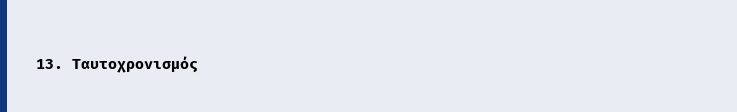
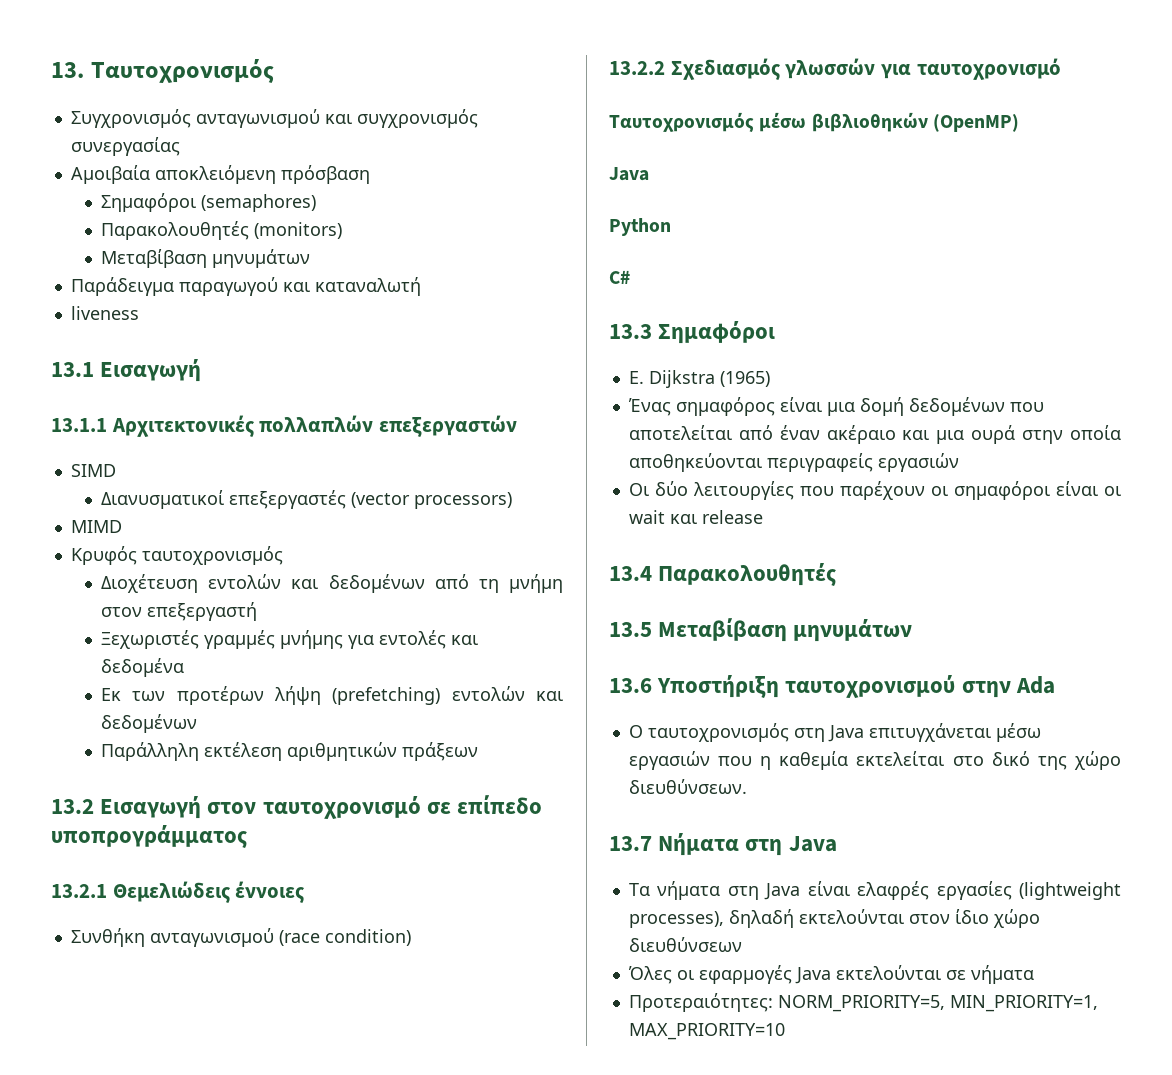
+ Συγχρονισμός ανταγωνισμού και συγχρονισμός συνεργασίας
+ Αμοιβαία αποκλειόμενη πρόσβαση
+ Σημαφόροι (semaphores)
+ Παρακολουθητές (monitors)
+ Μεταβίβαση μηνυμάτων
+ Παράδειγμα παραγωγού και καταναλωτή
+ liveness
+ 13.1 Εισαγωγή
+ 13.1.1 Αρχιτεκτονικές πολλαπλών επεξεργαστών
+ SIMD
+ Διανυσματικοί επεξεργαστές (vector processors)
+ MIMD
+ Κρυφός ταυτοχρονισμός
+ Διοχέτευση εντολών και δεδομένων από τη μνήμη στον επεξεργαστή
+ Ξεχωριστές γραμμές μνήμης για εντολές και δεδομένα
+ Εκ των προτέρων λήψη (prefetching) εντολών και δεδομένων
+ Παράλληλη εκτέλεση αριθμητικών πράξεων
+ 13.2 Εισαγωγή στον ταυτοχρονισμό σε επίπεδο υποπρογράμματος
+ 13.2.1 Θεμελιώδεις έννοιες
+ Συνθήκη ανταγωνισμού (race condition)
+ 13.2.2 Σχεδιασμός γλωσσών για ταυτοχρονισμό
+ Ταυτοχρονισμός μέσω βιβλιοθηκών (OpenMP)
+ Java
+ Python
+ C#
+ 13.3 Σημαφόροι
+ E. Dijkstra (1965)
+ Ένας σημαφόρος είναι μια δομή δεδομένων που αποτελείται από έναν ακέραιο και μια ουρά στην οποία αποθηκεύονται περιγραφείς εργασιών
+ Οι δύο λειτουργίες που παρέχουν οι σημαφόροι είναι οι wait και release
+ 13.4 Παρακολουθητές
+ 13.5 Μεταβίβαση μηνυμάτων
+ 13.6 Υποστήριξη ταυτοχρονισμού στην Ada
+ Ο ταυτοχρονισμός στη Java επιτυγχάνεται μέσω εργασιών που η καθεμία εκτελείται στο δικό της χώρο διευθύνσεων.
+ 13.7 Νήματα στη Java
+ Τα νήματα στη Java είναι ελαφρές εργασίες (lightweight processes), δηλαδή εκτελούνται στον ίδιο χώρο διευθύνσεων
+ Όλες οι εφαρμογές Java εκτελούνται σε νήματα
+ Προτεραιότητες: NORM_PRIORITY=5, MIN_PRIORITY=1, MAX_PRIORITY=10

